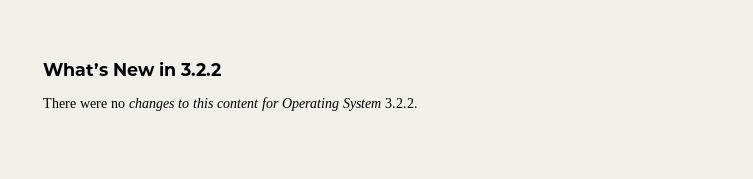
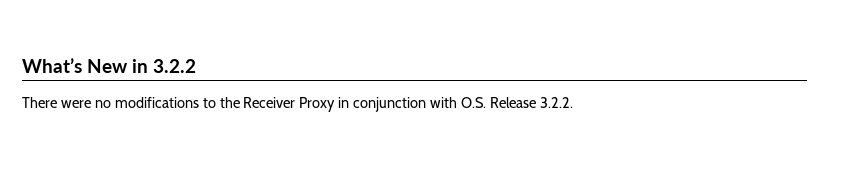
- There were no changes to this content for Operating System 3.2.2.
+ There were no modifications to the Receiver Proxy in conjunction with O.S. Release 3.2.2.

